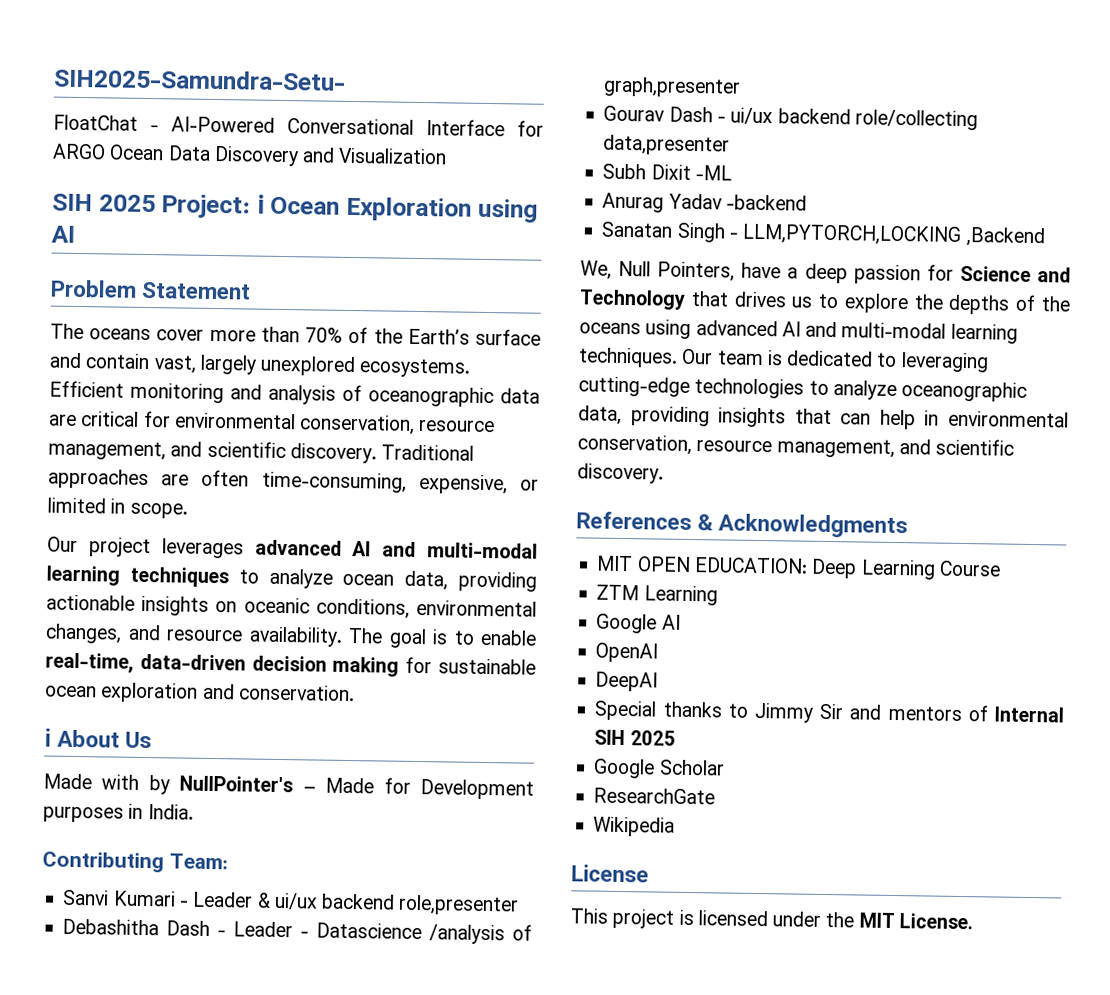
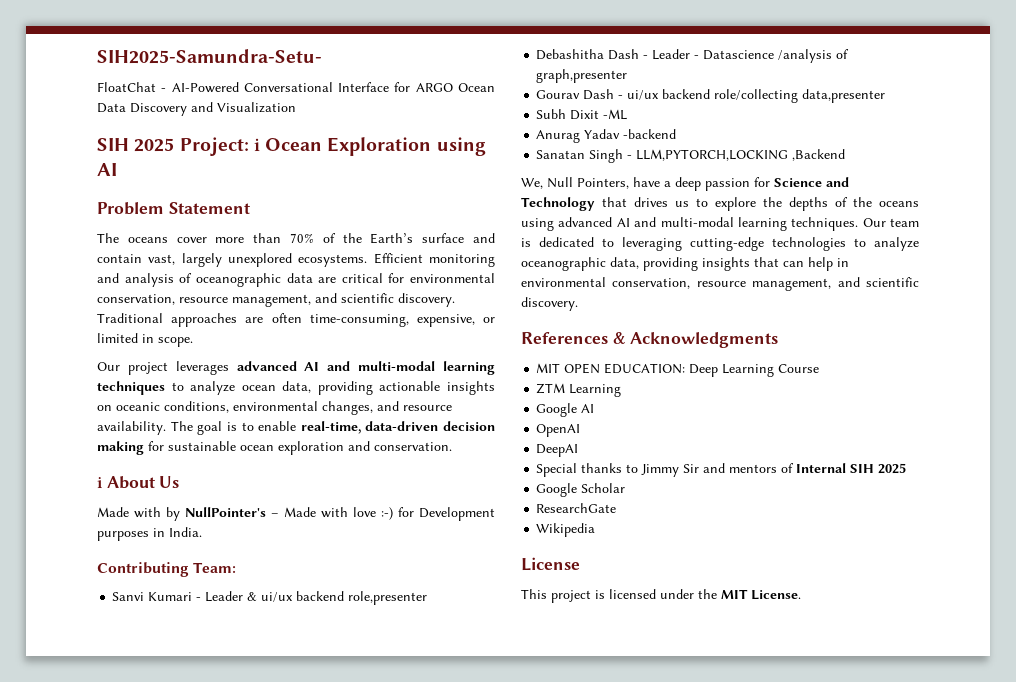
- Made with by NullPointer's – Made for Development purposes in India.
+ Made with by NullPointer's – Made with love :-) for Development purposes in India.

